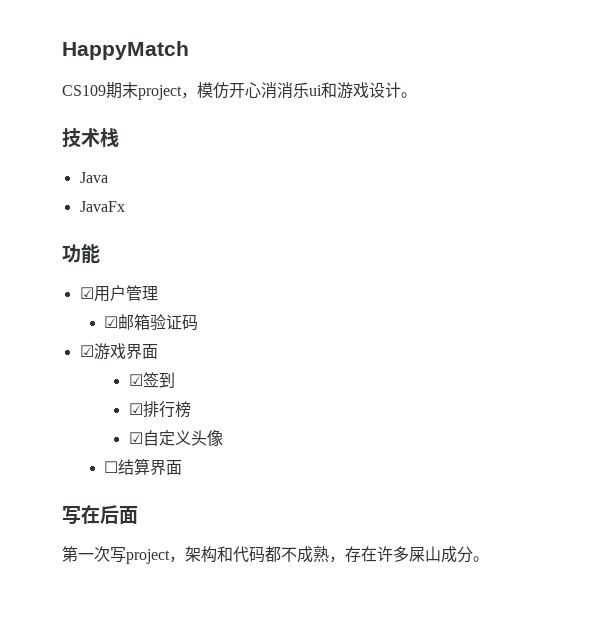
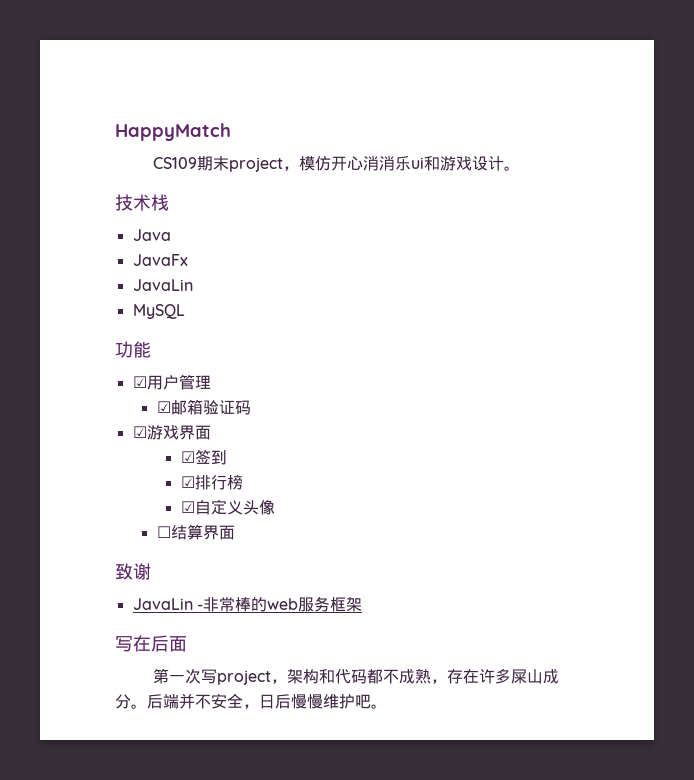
  JavaFx
+ JavaLin
+ MySQL
+ 致谢
+ JavaLin -非常棒的web服务框架
+ 后端并不安全，日后慢慢维护吧。

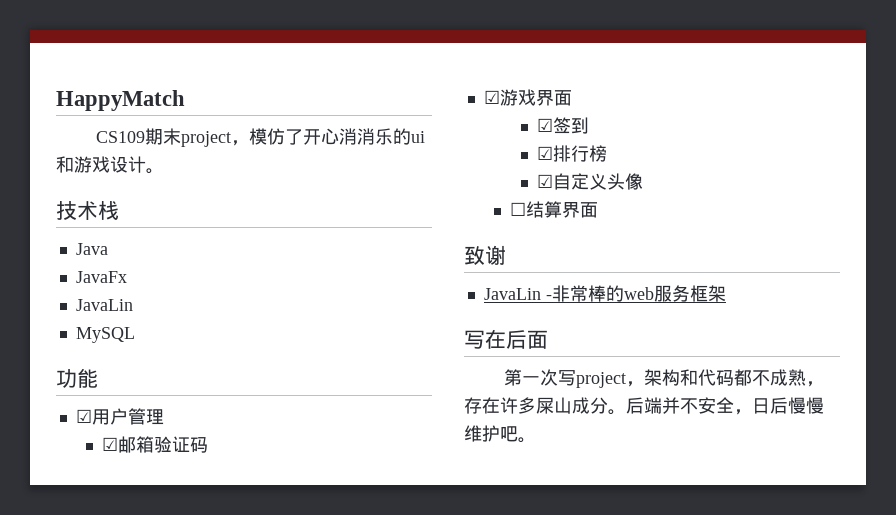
- CS109期末project，模仿开心消消乐ui和游戏设计。
+ CS109期末project，模仿了开心消消乐的ui和游戏设计。

